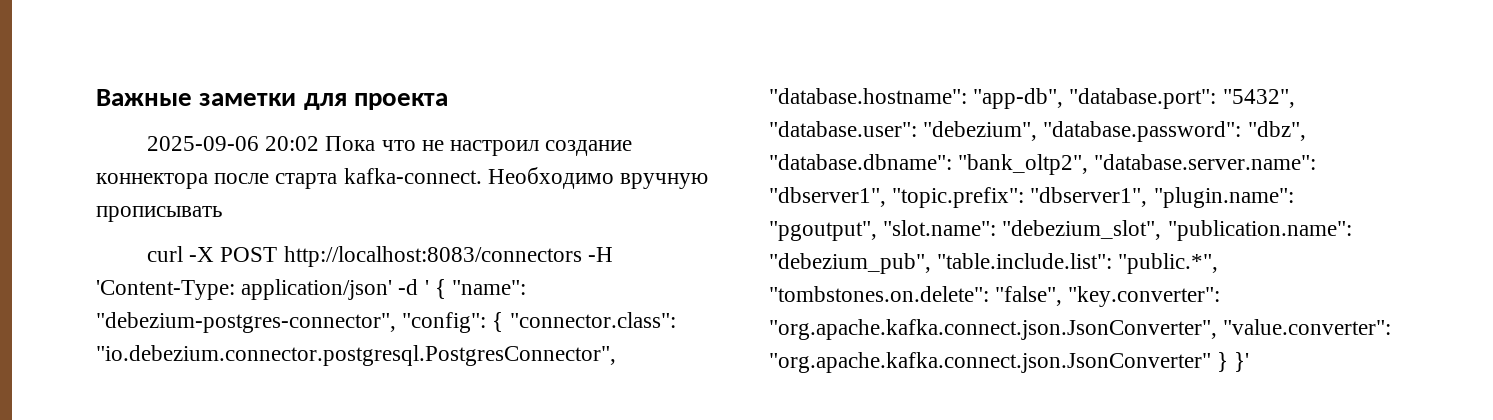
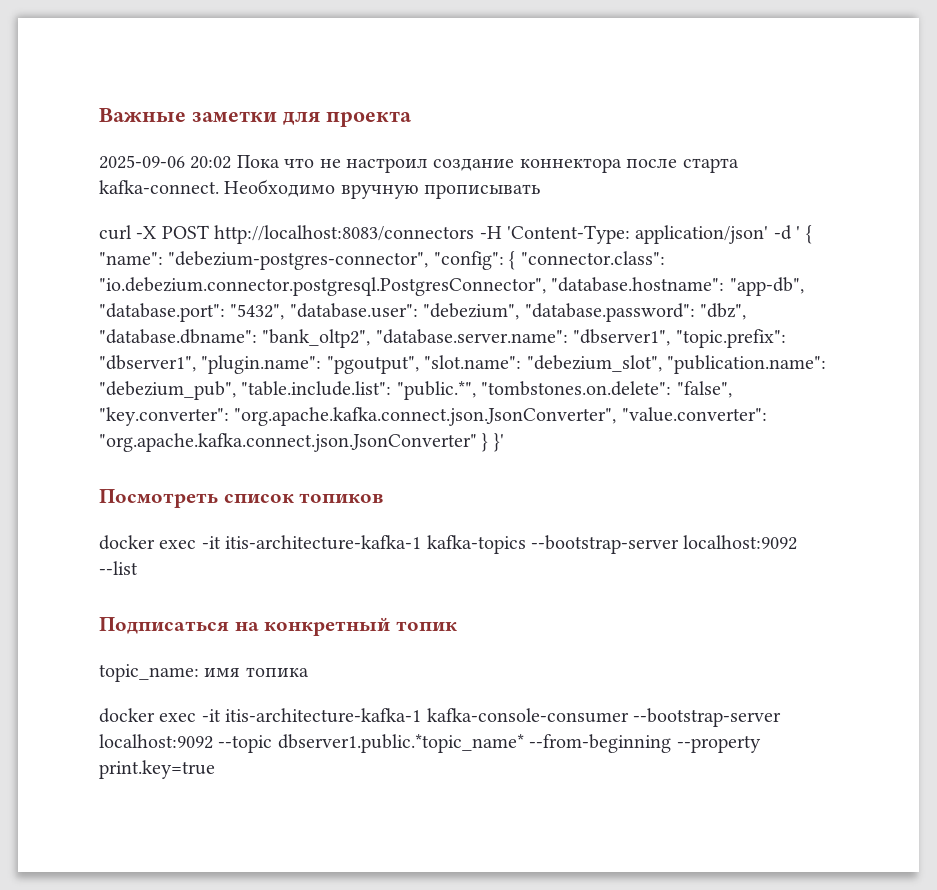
+ Посмотреть список топиков
+ docker exec -it itis-architecture-kafka-1 kafka-topics --bootstrap-server localhost:9092 --list
+ Подписаться на конкретный топик
+ topic_name: имя топика
+ docker exec -it itis-architecture-kafka-1 kafka-console-consumer --bootstrap-server localhost:9092 --topic dbserver1.public.*topic_name* --from-beginning --property print.key=true

